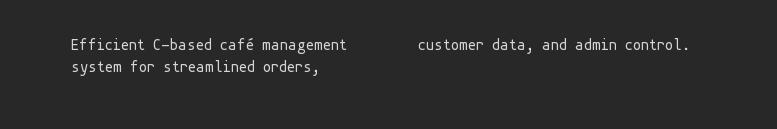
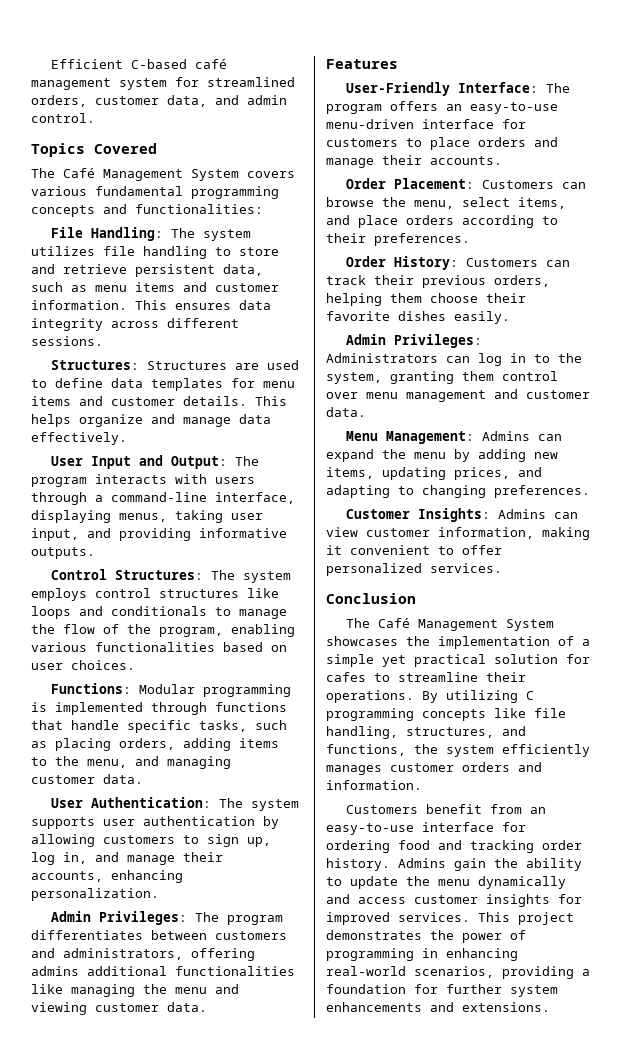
+ Topics Covered
+ The Café Management System covers various fundamental programming concepts and functionalities:
+ File Handling: The system utilizes file handling to store and retrieve persistent data, such as menu items and customer information. This ensures data integrity across different sessions.
+ Structures: Structures are used to define data templates for menu items and customer details. This helps organize and manage data effectively.
+ User Input and Output: The program interacts with users through a command-line interface, displaying menus, taking user input, and providing informative outputs.
+ Control Structures: The system employs control structures like loops and conditionals to manage the flow of the program, enabling various functionalities based on user choices.
+ Functions: Modular programming is implemented through functions that handle specific tasks, such as placing orders, adding items to the menu, and managing customer data.
+ User Authentication: The system supports user authentication by allowing customers to sign up, log in, and manage their accounts, enhancing personalization.
+ Admin Privileges: The program differentiates between customers and administrators, offering admins additional functionalities like managing the menu and viewing customer data.
+ Features
+ User-Friendly Interface: The program offers an easy-to-use menu-driven interface for customers to place orders and manage their accounts.
+ Order Placement: Customers can browse the menu, select items, and place orders according to their preferences.
+ Order History: Customers can track their previous orders, helping them choose their favorite dishes easily.
+ Admin Privileges: Administrators can log in to the system, granting them control over menu management and customer data.
+ Menu Management: Admins can expand the menu by adding new items, updating prices, and adapting to changing preferences.
+ Customer Insights: Admins can view customer information, making it convenient to offer personalized services.
+ Conclusion
+ The Café Management System showcases the implementation of a simple yet practical solution for cafes to streamline their operations. By utilizing C programming concepts like file handling, structures, and functions, the system efficiently manages customer orders and information.
+ Customers benefit from an easy-to-use interface for ordering food and tracking order history. Admins gain the ability to update the menu dynamically and access customer insights for improved services. This project demonstrates the power of programming in enhancing real-world scenarios, providing a foundation for further system enhancements and extensions.

